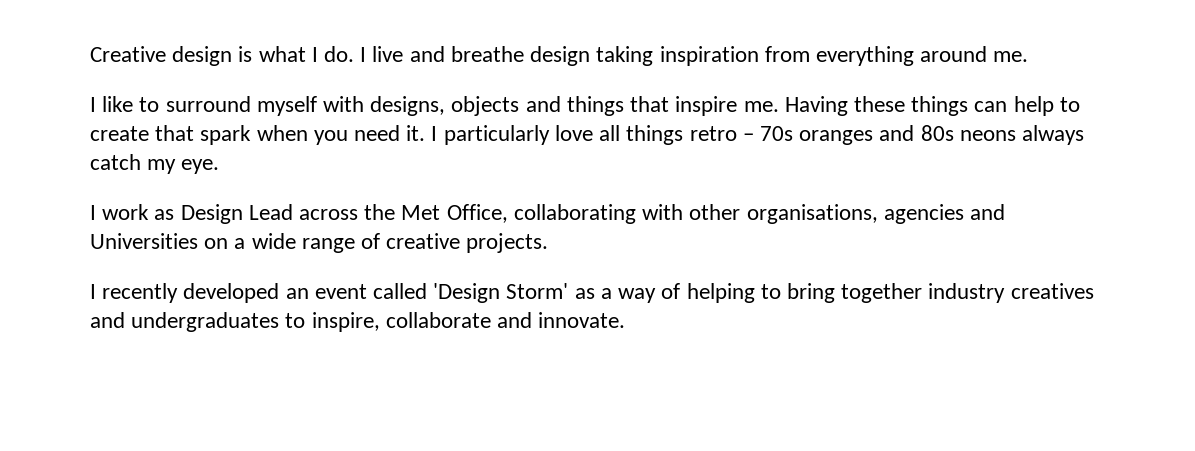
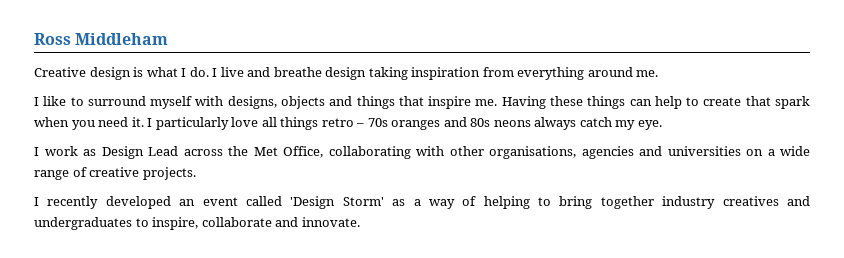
+ Ross Middleham
- I work as Design Lead across the Met Office, collaborating with other organisations, agencies and Universities on a wide range of creative projects.
+ I work as Design Lead across the Met Office, collaborating with other organisations, agencies and universities on a wide range of creative projects.

